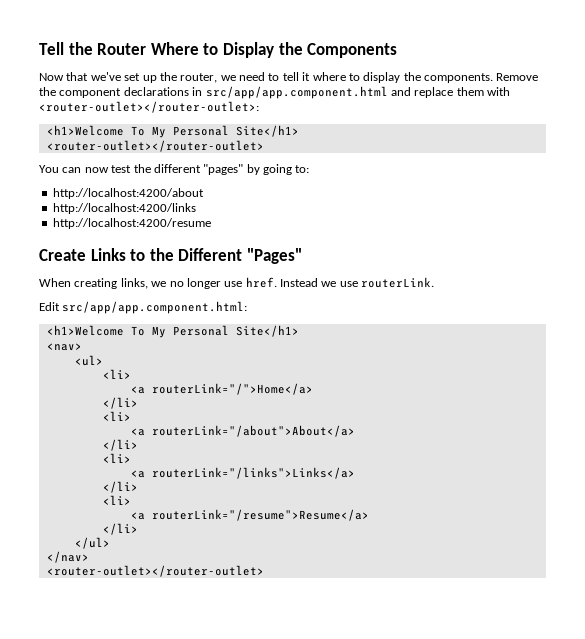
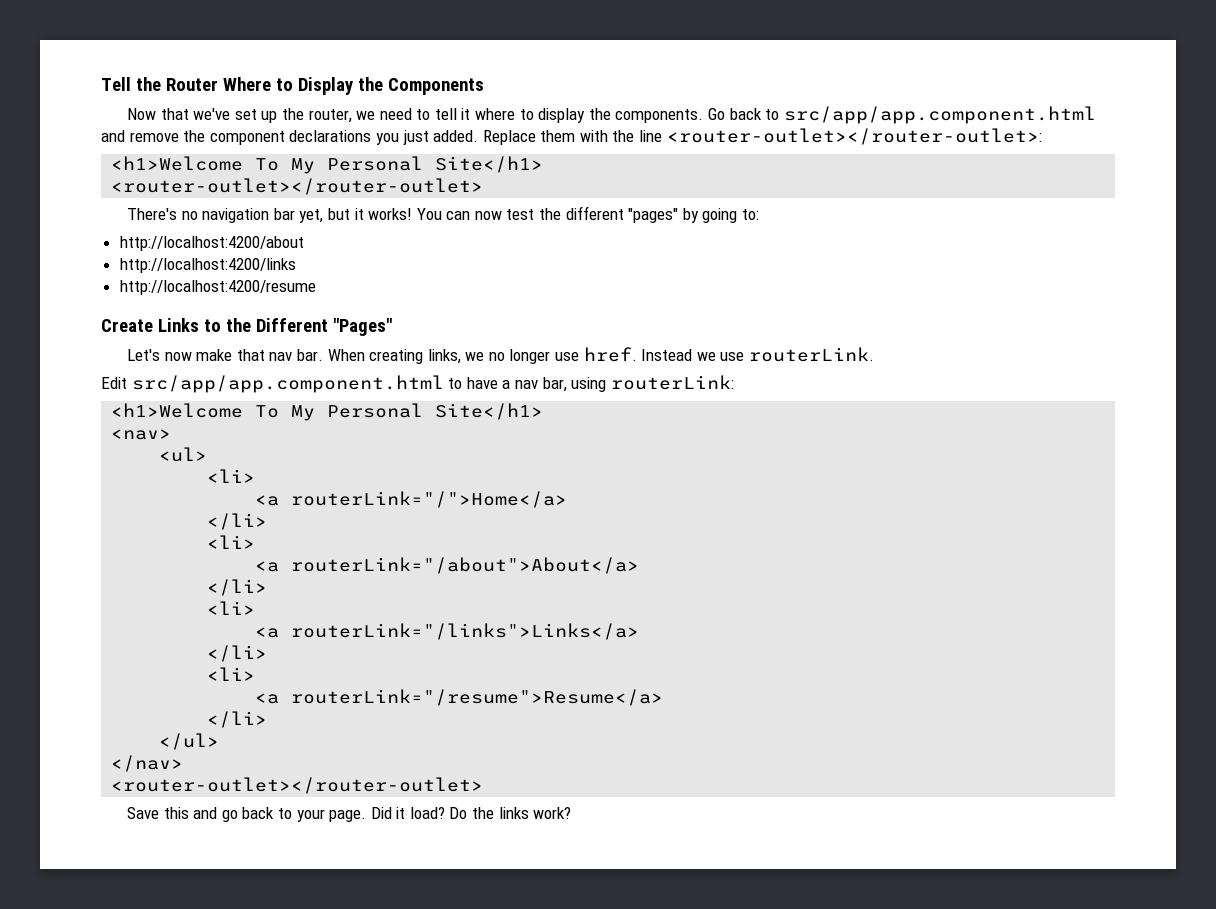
- Remove the component declarations in src/app/app.component.html and replace them with <router-outlet></router-outlet>:
+ Go back to src/app/app.component.html and remove the component declarations you just added. Replace them with the line <router-outlet></router-outlet>:
+ There's no navigation bar yet, but it works!
+ Let's now make that nav bar.
- Edit src/app/app.component.html:
+ Edit src/app/app.component.html to have a nav bar, using routerLink:
+ Save this and go back to your page. Did it load? Do the links work?

